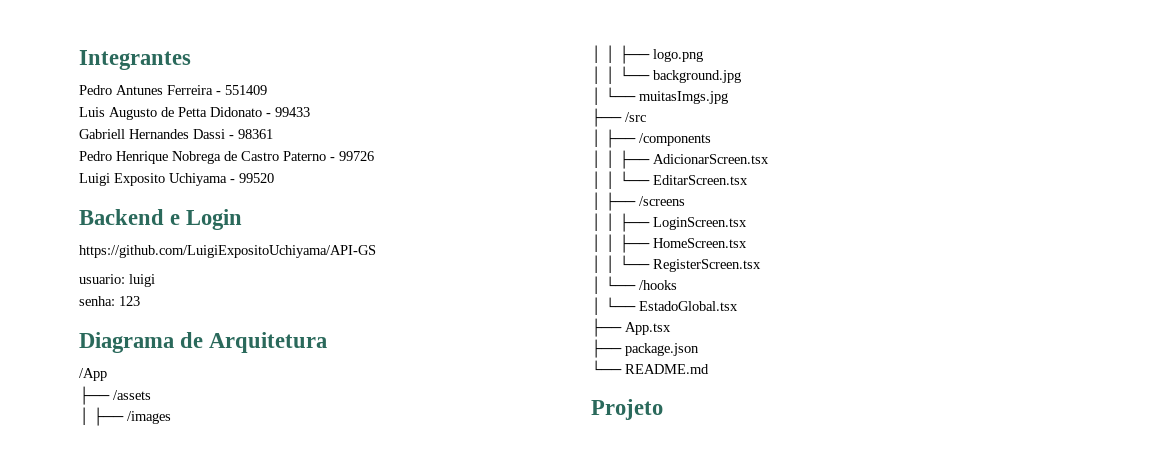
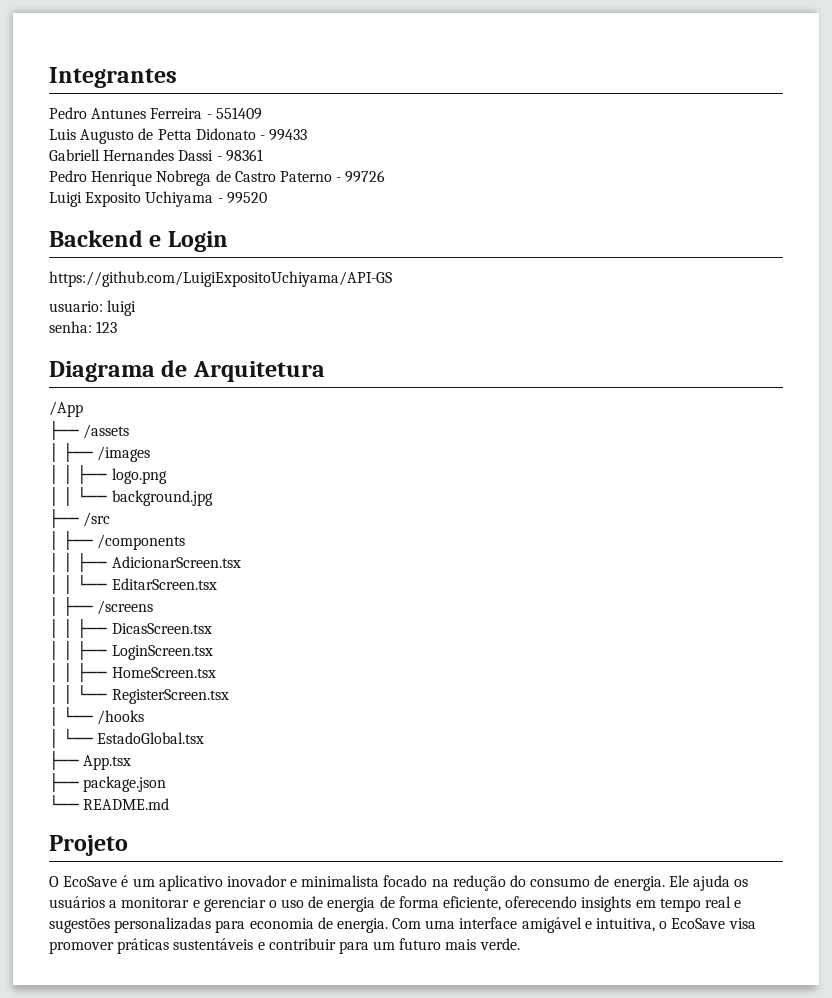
- │ └── muitasImgs.jpg
+ │ │ ├── DicasScreen.tsx
+ O EcoSave é um aplicativo inovador e minimalista focado na redução do consumo de energia. Ele ajuda os usuários a monitorar e gerenciar o uso de energia de forma eficiente, oferecendo insights em tempo real e sugestões personalizadas para economia de energia. Com uma interface amigável e intuitiva, o EcoSave visa promover práticas sustentáveis e contribuir para um futuro mais verde.

